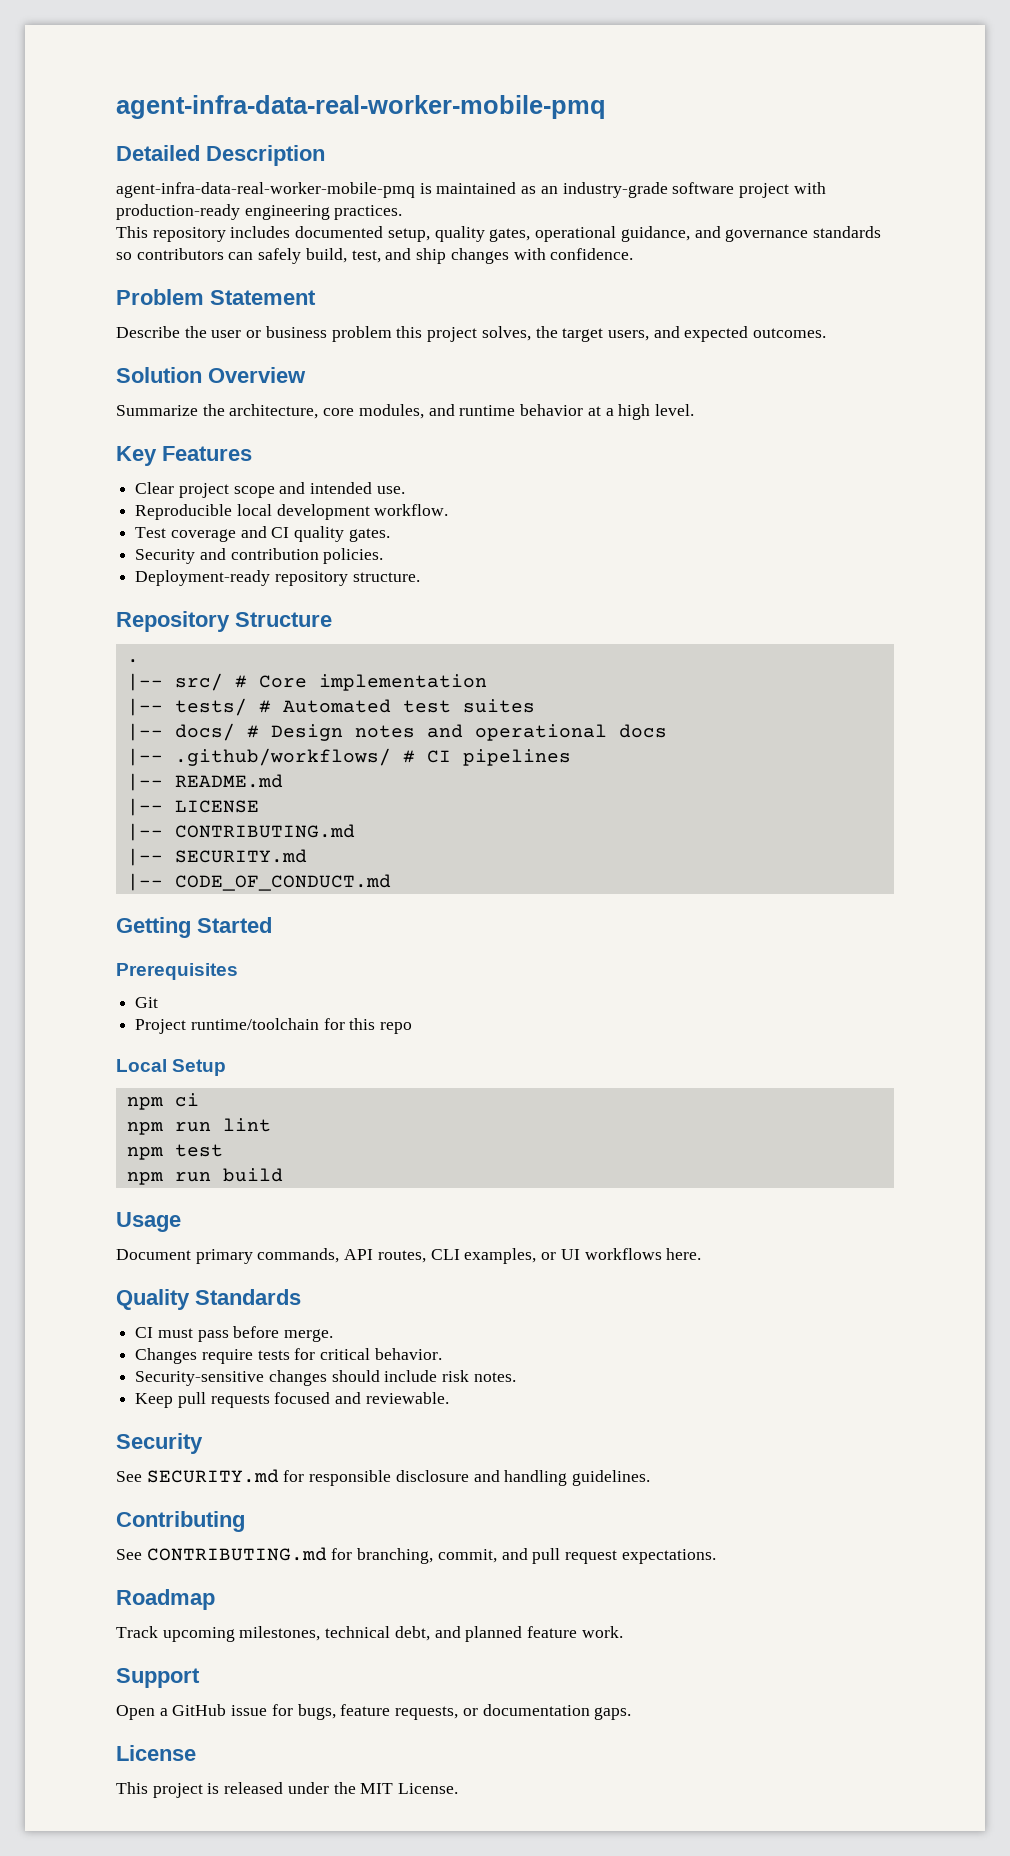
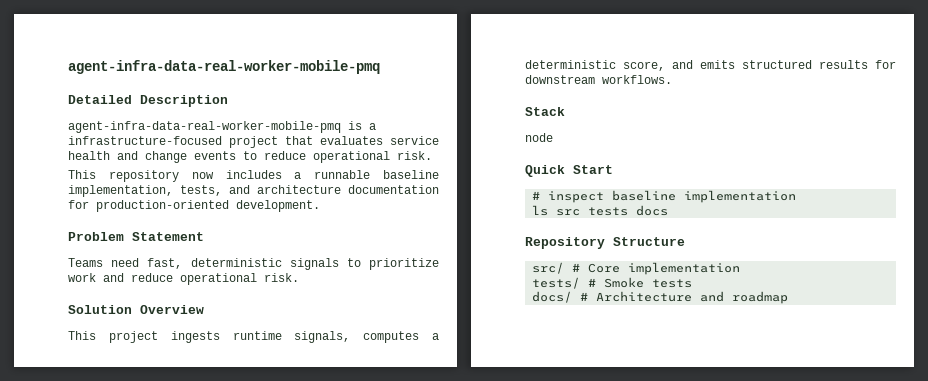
- agent-infra-data-real-worker-mobile-pmq is maintained as an industry-grade software project with production-ready engineering practices.
- This repository includes documented setup, quality gates, operational guidance, and governance standards so contributors can safely build, test, and ship changes with confidence.
+ agent-infra-data-real-worker-mobile-pmq is a infrastructure-focused project that evaluates service health and change events to reduce operational risk.
+ This repository now includes a runnable baseline implementation, tests, and architecture documentation for production-oriented development.
  Problem Statement
- Describe the user or business problem this project solves, the target users, and expected outcomes.
+ Teams need fast, deterministic signals to prioritize work and reduce operational risk.
  Solution Overview
- Summarize the architecture, core modules, and runtime behavior at a high level.
- Key Features
- Clear project scope and intended use.
- Reproducible local development workflow.
- Test coverage and CI quality gates.
- Security and contribution policies.
- Deployment-ready repository structure.
+ This project ingests runtime signals, computes a deterministic score, and emits structured results for downstream workflows.
+ Stack
+ node
+ Quick Start
+ # inspect baseline implementation
+ ls src tests docs
- .
- |-- src/ # Core implementation
+ src/ # Core implementation
- |-- tests/ # Automated test suites
- |-- docs/ # Design notes and operational docs
- |-- .github/workflows/ # CI pipelines
- |-- README.md
- |-- LICENSE
- |-- CONTRIBUTING.md
- |-- SECURITY.md
- |-- CODE_OF_CONDUCT.md
- Getting Started
- Prerequisites
- Git
- Project runtime/toolchain for this repo
- Local Setup
- npm ci
- npm run lint
- npm test
- npm run build
- Usage
- Document primary commands, API routes, CLI examples, or UI workflows here.
- Quality Standards
- CI must pass before merge.
- Changes require tests for critical behavior.
- Security-sensitive changes should include risk notes.
- Keep pull requests focused and reviewable.
- Security
- See SECURITY.md for responsible disclosure and handling guidelines.
- Contributing
- See CONTRIBUTING.md for branching, commit, and pull request expectations.
- Roadmap
- Track upcoming milestones, technical debt, and planned feature work.
- Support
- Open a GitHub issue for bugs, feature requests, or documentation gaps.
- License
- This project is released under the MIT License.
+ tests/ # Smoke tests
+ docs/ # Architecture and roadmap

